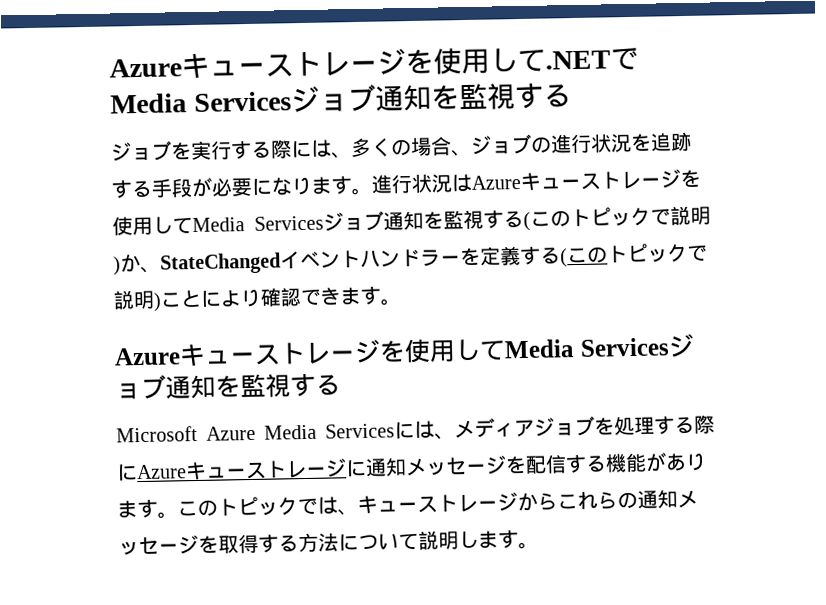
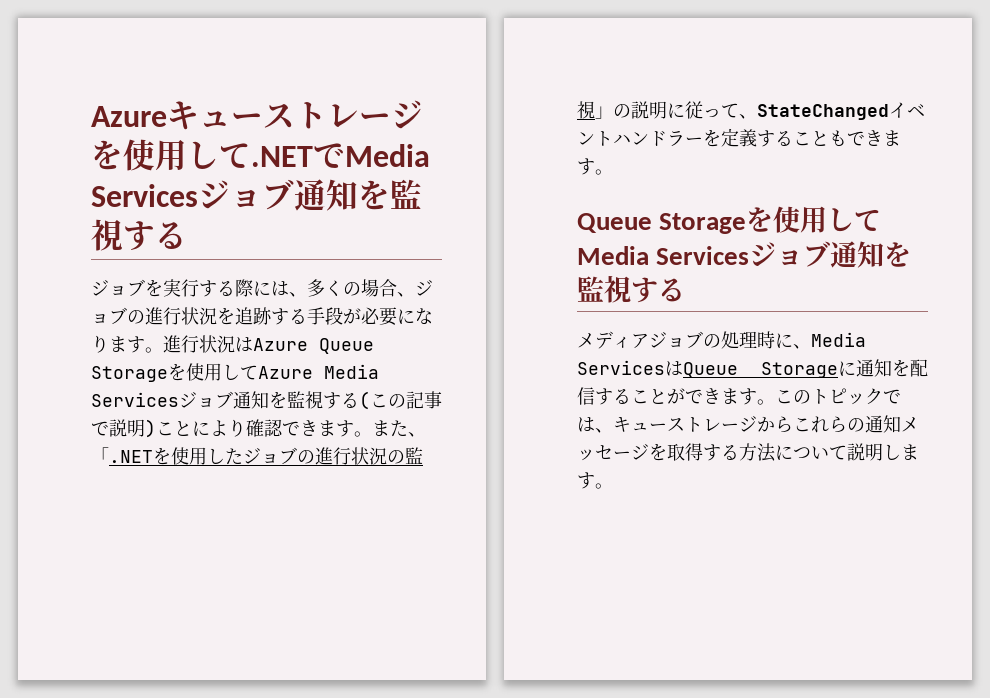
- 進行状況はAzureキューストレージを使用してMedia Servicesジョブ通知を監視する(このトピックで説明)か、StateChangedイベントハンドラーを定義する(このトピックで説明)ことにより確認できます。
- Azureキューストレージを使用してMedia Servicesジョブ通知を監視する
+ 進行状況はAzure Queue Storageを使用してAzure Media Servicesジョブ通知を監視する(この記事で説明)ことにより確認できます。また、「.NETを使用したジョブの進行状況の監視」の説明に従って、StateChangedイベントハンドラーを定義することもできます。
+ Queue Storageを使用してMedia Servicesジョブ通知を監視する
- Microsoft Azure Media Servicesには、メディアジョブを処理する際にAzureキューストレージに通知メッセージを配信する機能があります。
+ メディアジョブの処理時に、Media ServicesはQueue Storageに通知を配信することができます。

